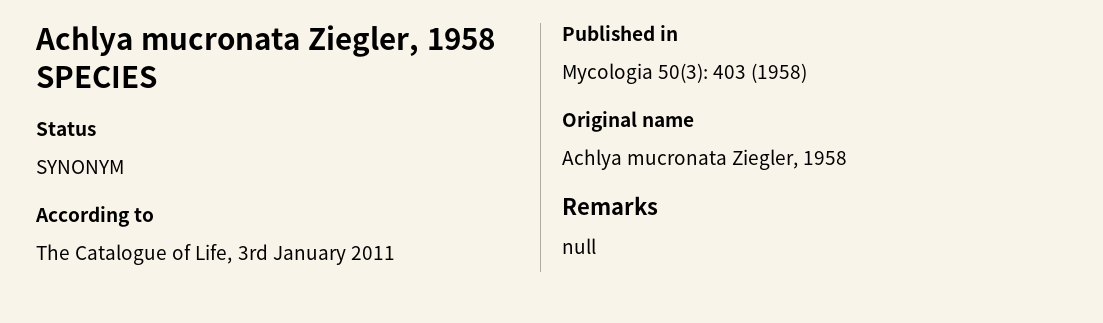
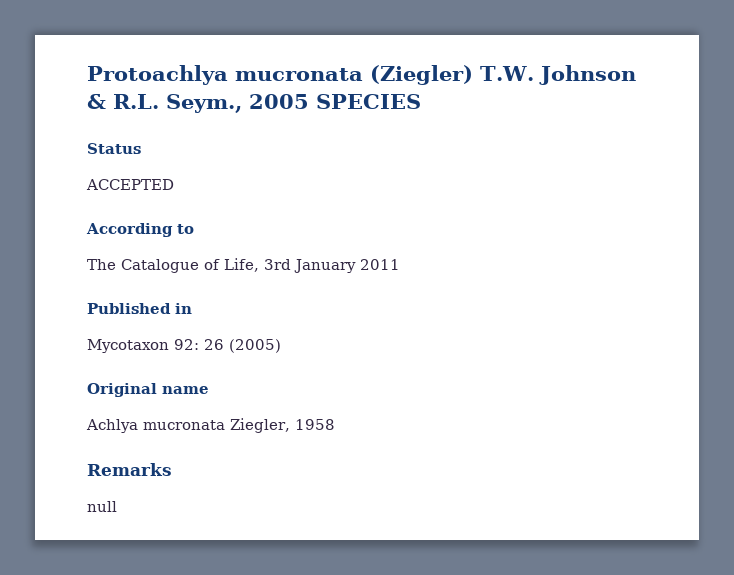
- Achlya mucronata Ziegler, 1958 SPECIES
+ Protoachlya mucronata (Ziegler) T.W. Johnson & R.L. Seym., 2005 SPECIES
- SYNONYM
+ ACCEPTED
- Mycologia 50(3): 403 (1958)
+ Mycotaxon 92: 26 (2005)

